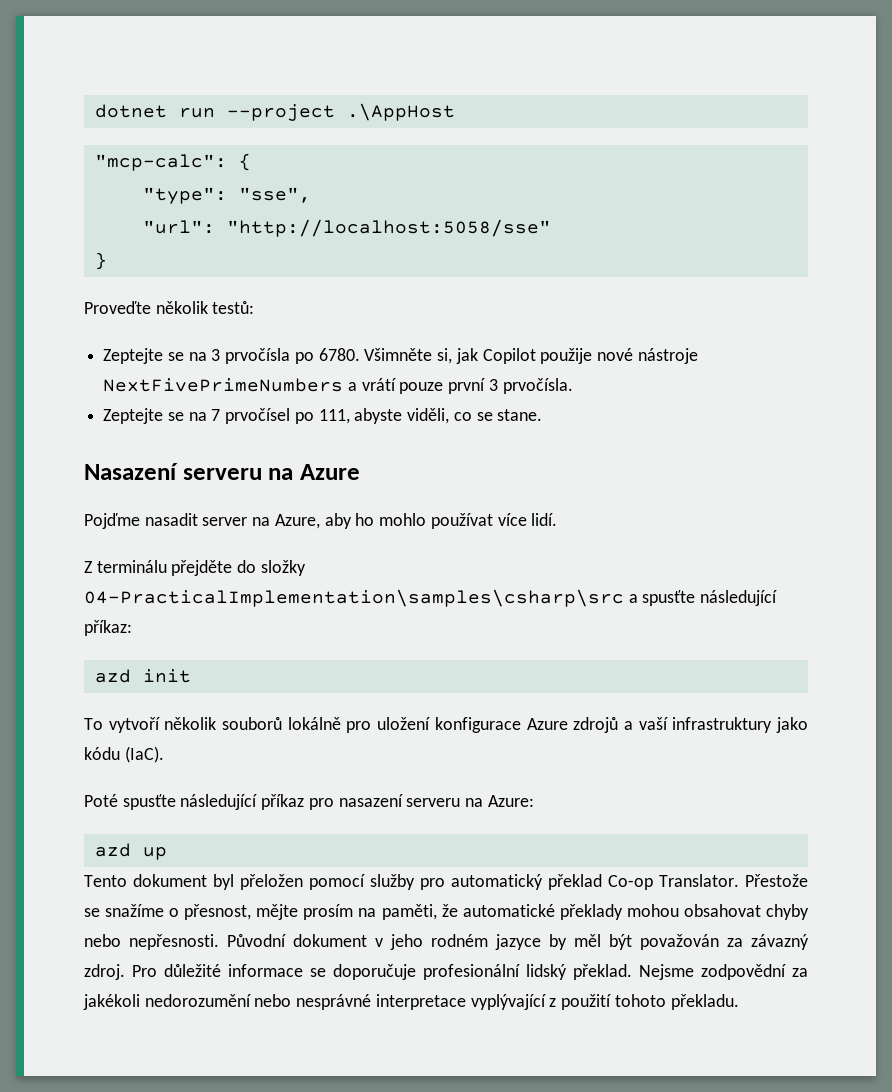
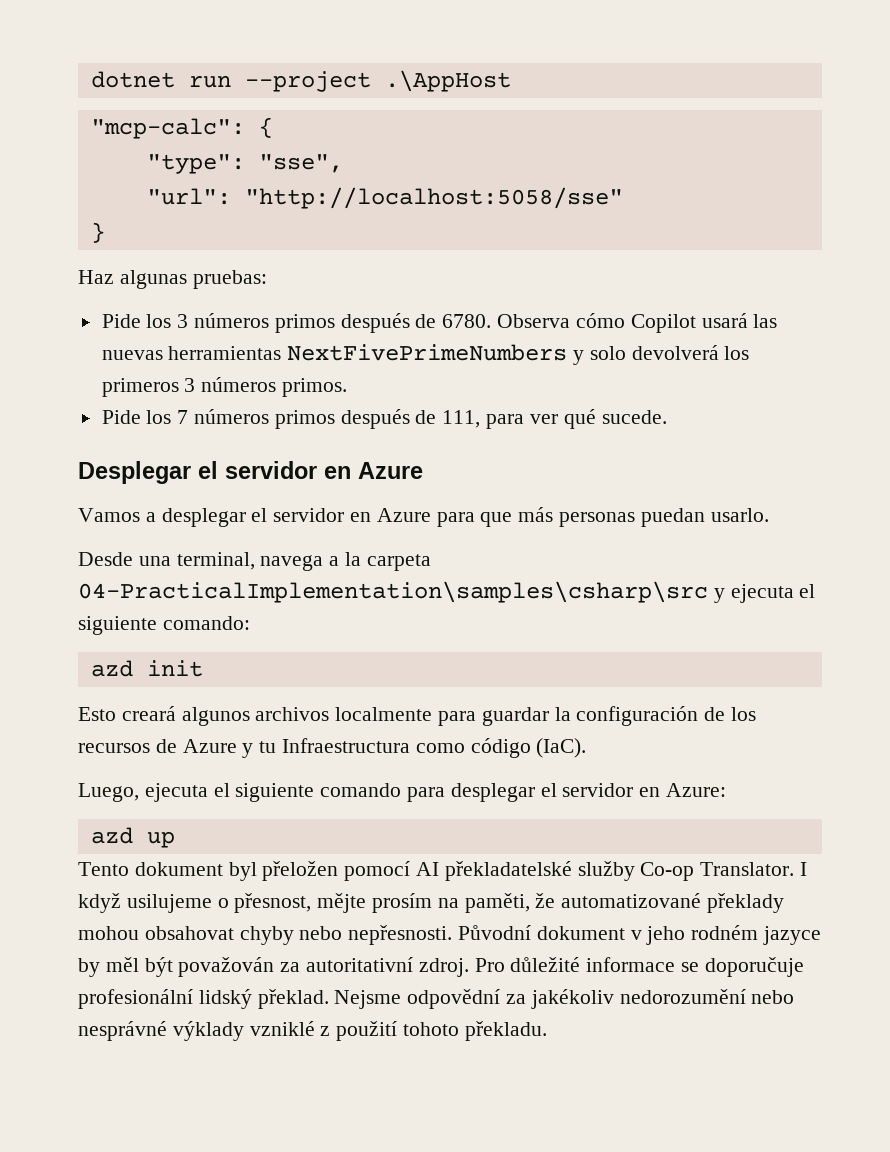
- Proveďte několik testů:
- Zeptejte se na 3 prvočísla po 6780. Všimněte si, jak Copilot použije nové nástroje NextFivePrimeNumbers a vrátí pouze první 3 prvočísla.
- Zeptejte se na 7 prvočísel po 111, abyste viděli, co se stane.
- Nasazení serveru na Azure
- Pojďme nasadit server na Azure, aby ho mohlo používat více lidí.
- Z terminálu přejděte do složky 04-PracticalImplementation\samples\csharp\src a spusťte následující příkaz:
+ Haz algunas pruebas:
+ Pide los 3 números primos después de 6780. Observa cómo Copilot usará las nuevas herramientas NextFivePrimeNumbers y solo devolverá los primeros 3 números primos.
+ Pide los 7 números primos después de 111, para ver qué sucede.
+ Desplegar el servidor en Azure
+ Vamos a desplegar el servidor en Azure para que más personas puedan usarlo.
+ Desde una terminal, navega a la carpeta 04-PracticalImplementation\samples\csharp\src y ejecuta el siguiente comando:
  azd init
- To vytvoří několik souborů lokálně pro uložení konfigurace Azure zdrojů a vaší infrastruktury jako kódu (IaC).
- Poté spusťte následující příkaz pro nasazení serveru na Azure:
+ Esto creará algunos archivos localmente para guardar la configuración de los recursos de Azure y tu Infraestructura como código (IaC).
+ Luego, ejecuta el siguiente comando para desplegar el servidor en Azure:
- Tento dokument byl přeložen pomocí služby pro automatický překlad Co-op Translator. Přestože se snažíme o přesnost, mějte prosím na paměti, že automatické překlady mohou obsahovat chyby nebo nepřesnosti.
+ Tento dokument byl přeložen pomocí AI překladatelské služby Co-op Translator. I když usilujeme o přesnost, mějte prosím na paměti, že automatizované překlady mohou obsahovat chyby nebo nepřesnosti.
- Původní dokument v jeho rodném jazyce by měl být považován za závazný zdroj.
+ Původní dokument v jeho rodném jazyce by měl být považován za autoritativní zdroj.
- Nejsme zodpovědní za jakékoli nedorozumění nebo nesprávné interpretace vyplývající z použití tohoto překladu.
+ Nejsme odpovědní za jakékoliv nedorozumění nebo nesprávné výklady vzniklé z použití tohoto překladu.

